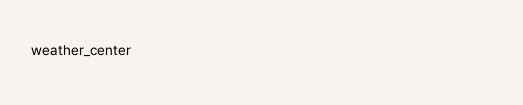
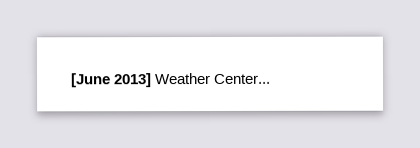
- weather_center
+ [June 2013] Weather Center...

